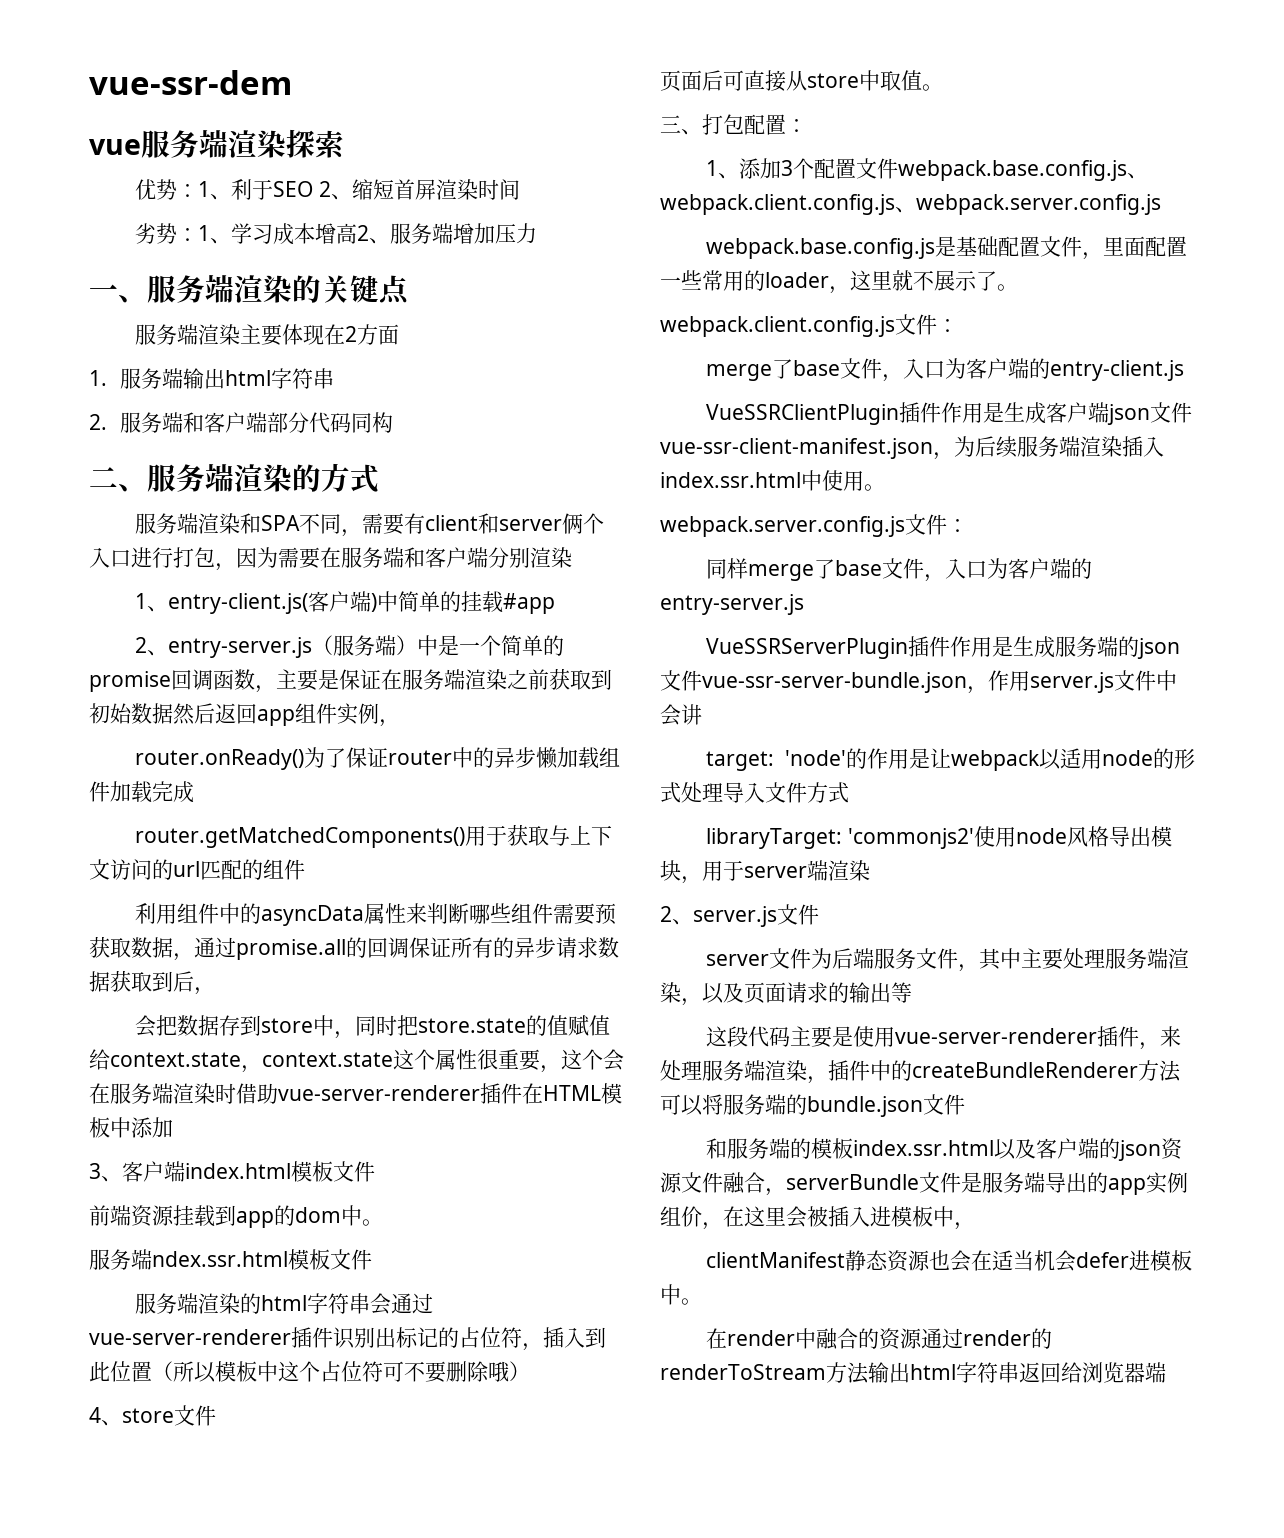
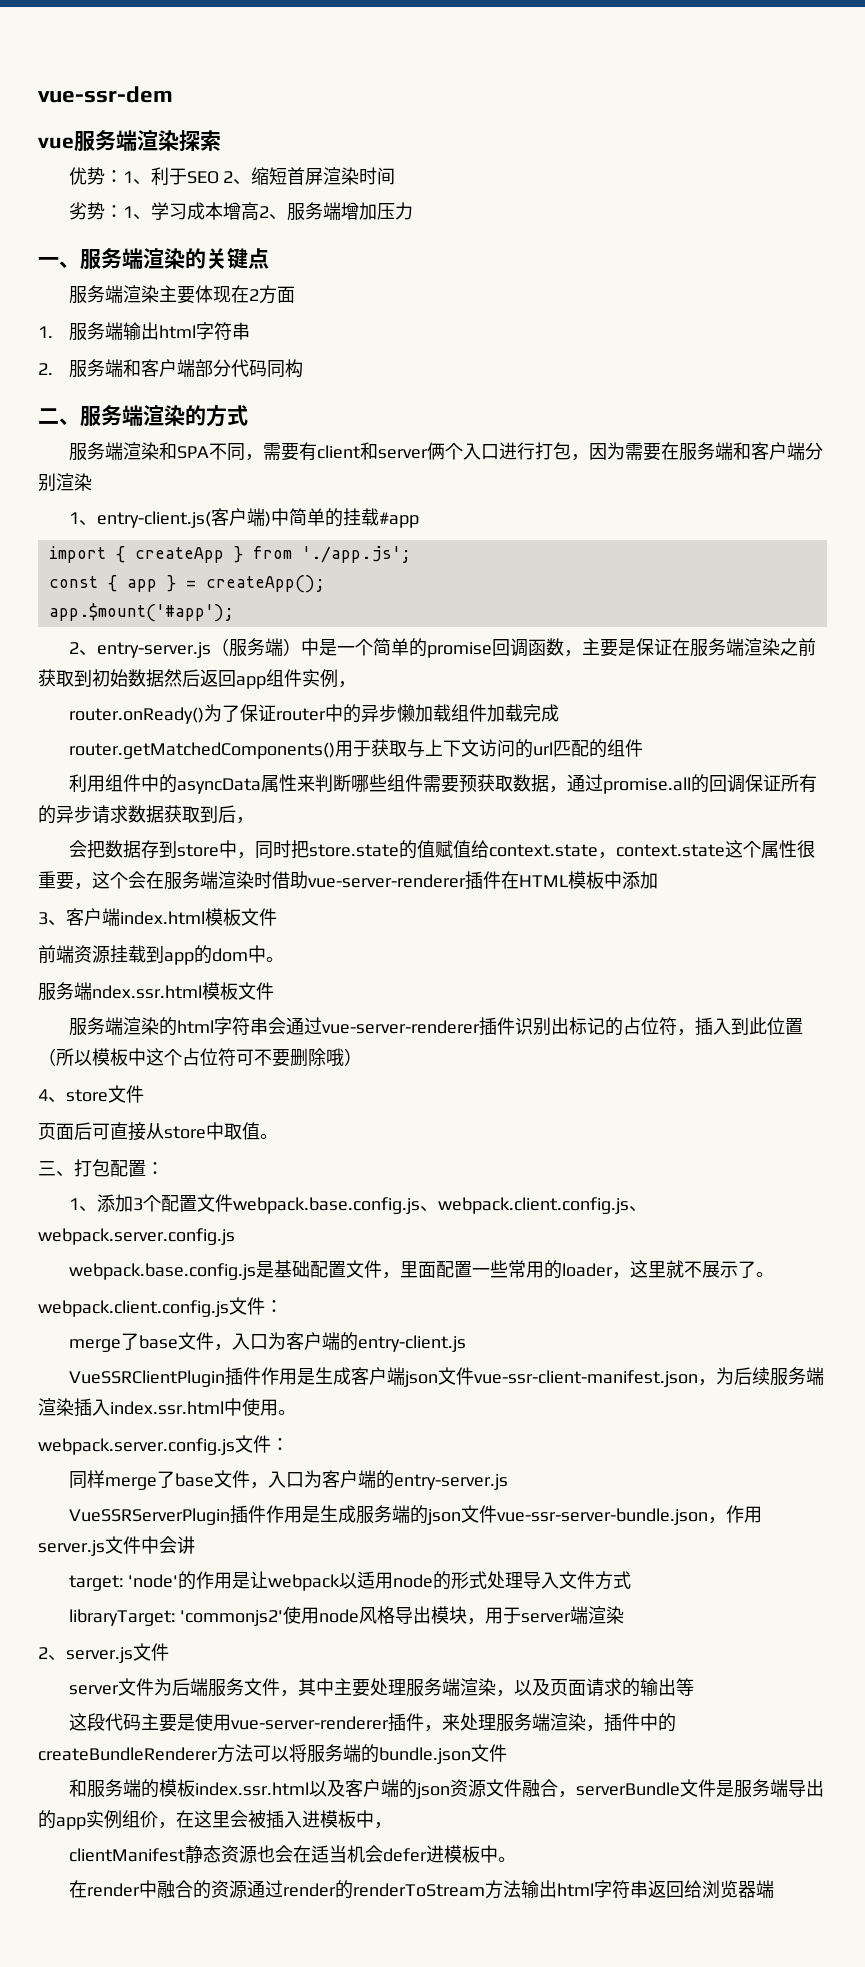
+ import { createApp } from './app.js';
+ const { app } = createApp();
+ app.$mount('#app');

